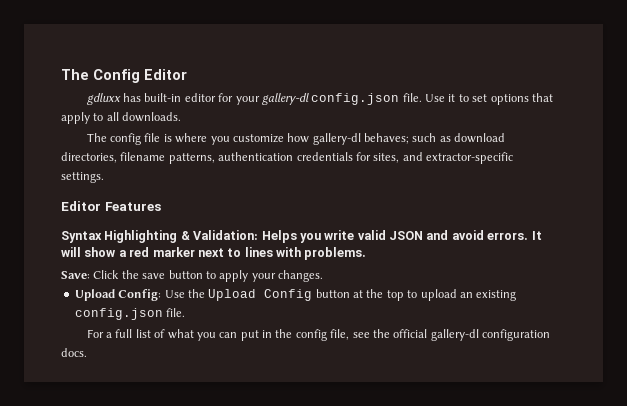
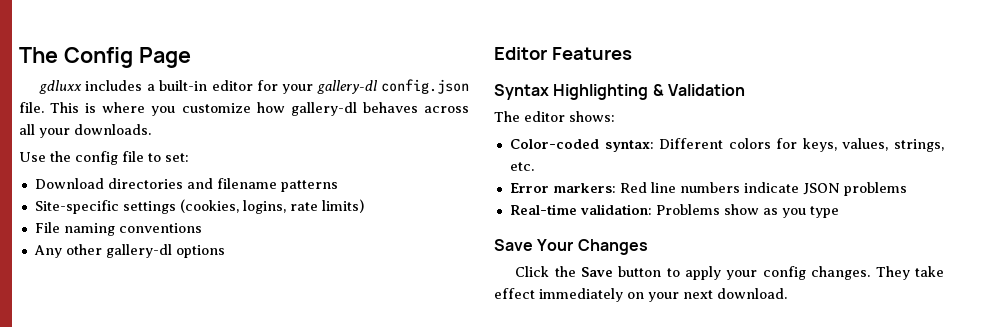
- The Config Editor
+ The Config Page
- gdluxx has built-in editor for your gallery-dl config.json file.
+ gdluxx includes a built-in editor for your gallery-dl config.json file.
- Use it to set options that apply to all downloads.
- The config file is where you customize how gallery-dl behaves; such as download directories, filename patterns, authentication credentials for sites, and extractor-specific settings.
+ This is where you customize how gallery-dl behaves across all your downloads.
+ Use the config file to set:
+ Download directories and filename patterns
+ Site-specific settings (cookies, logins, rate limits)
+ File naming conventions
+ Any other gallery-dl options
- Syntax Highlighting & Validation: Helps you write valid JSON and avoid errors. It will show a red marker next to lines with problems.
- Save: Click the save button to apply your changes.
- Upload Config: Use the Upload Config button at the top to upload an existing config.json file.
- For a full list of what you can put in the config file, see the official gallery-dl configuration docs.
+ Syntax Highlighting & Validation
+ The editor shows:
+ Color-coded syntax: Different colors for keys, values, strings, etc.
+ Error markers: Red line numbers indicate JSON problems
+ Real-time validation: Problems show as you type
+ Save Your Changes
+ Click the Save button to apply your config changes. They take effect immediately on your next download.

